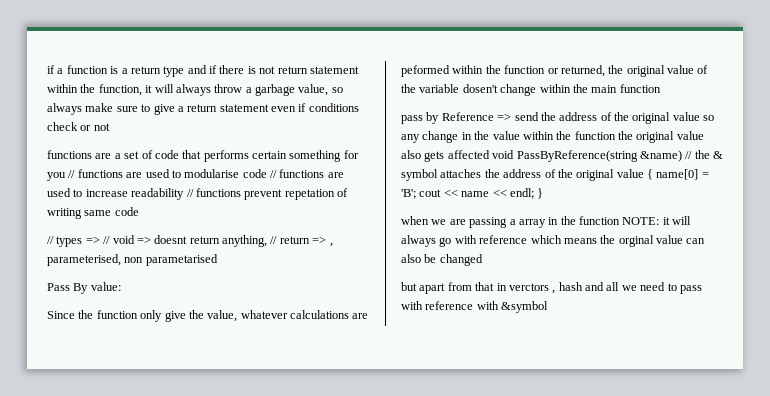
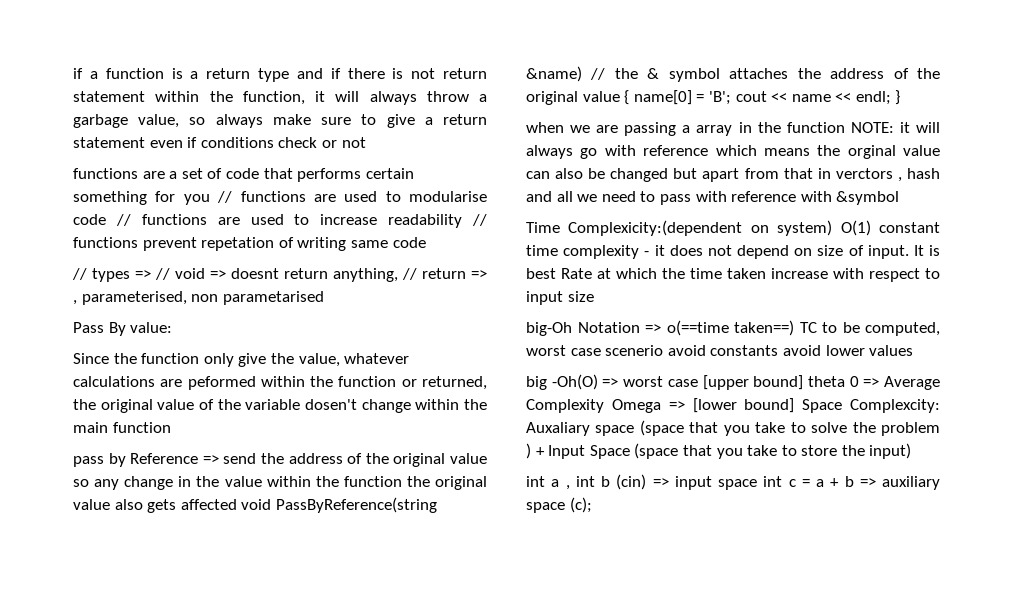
- when we are passing a array in the function NOTE: it will always go with reference which means the orginal value can also be changed
- but apart from that in verctors , hash and all we need to pass with reference with &symbol
+ when we are passing a array in the function NOTE: it will always go with reference which means the orginal value can also be changed but apart from that in verctors , hash and all we need to pass with reference with &symbol
+ Time Complexicity:(dependent on system) O(1) constant time complexity - it does not depend on size of input. It is best Rate at which the time taken increase with respect to input size
+ big-Oh Notation => o(==time taken==) TC to be computed, worst case scenerio avoid constants avoid lower values
+ big -Oh(O) => worst case [upper bound] theta 0 => Average Complexity Omega => [lower bound] Space Complexcity: Auxaliary space (space that you take to solve the problem ) + Input Space (space that you take to store the input)
+ int a , int b (cin) => input space int c = a + b => auxiliary space (c);

